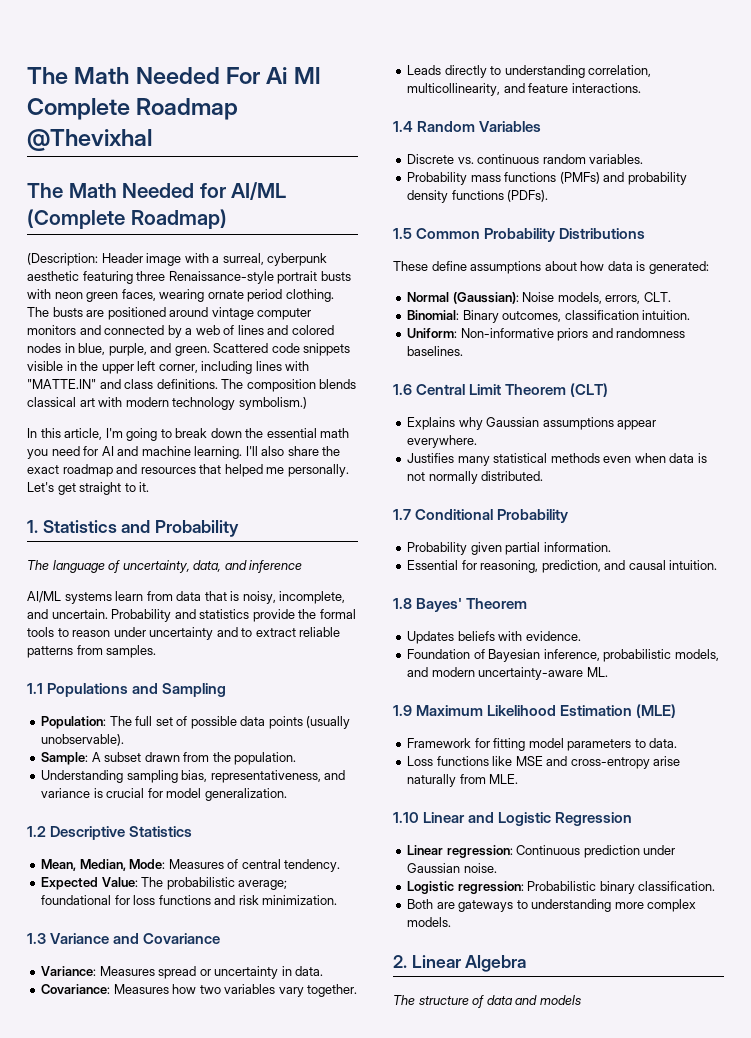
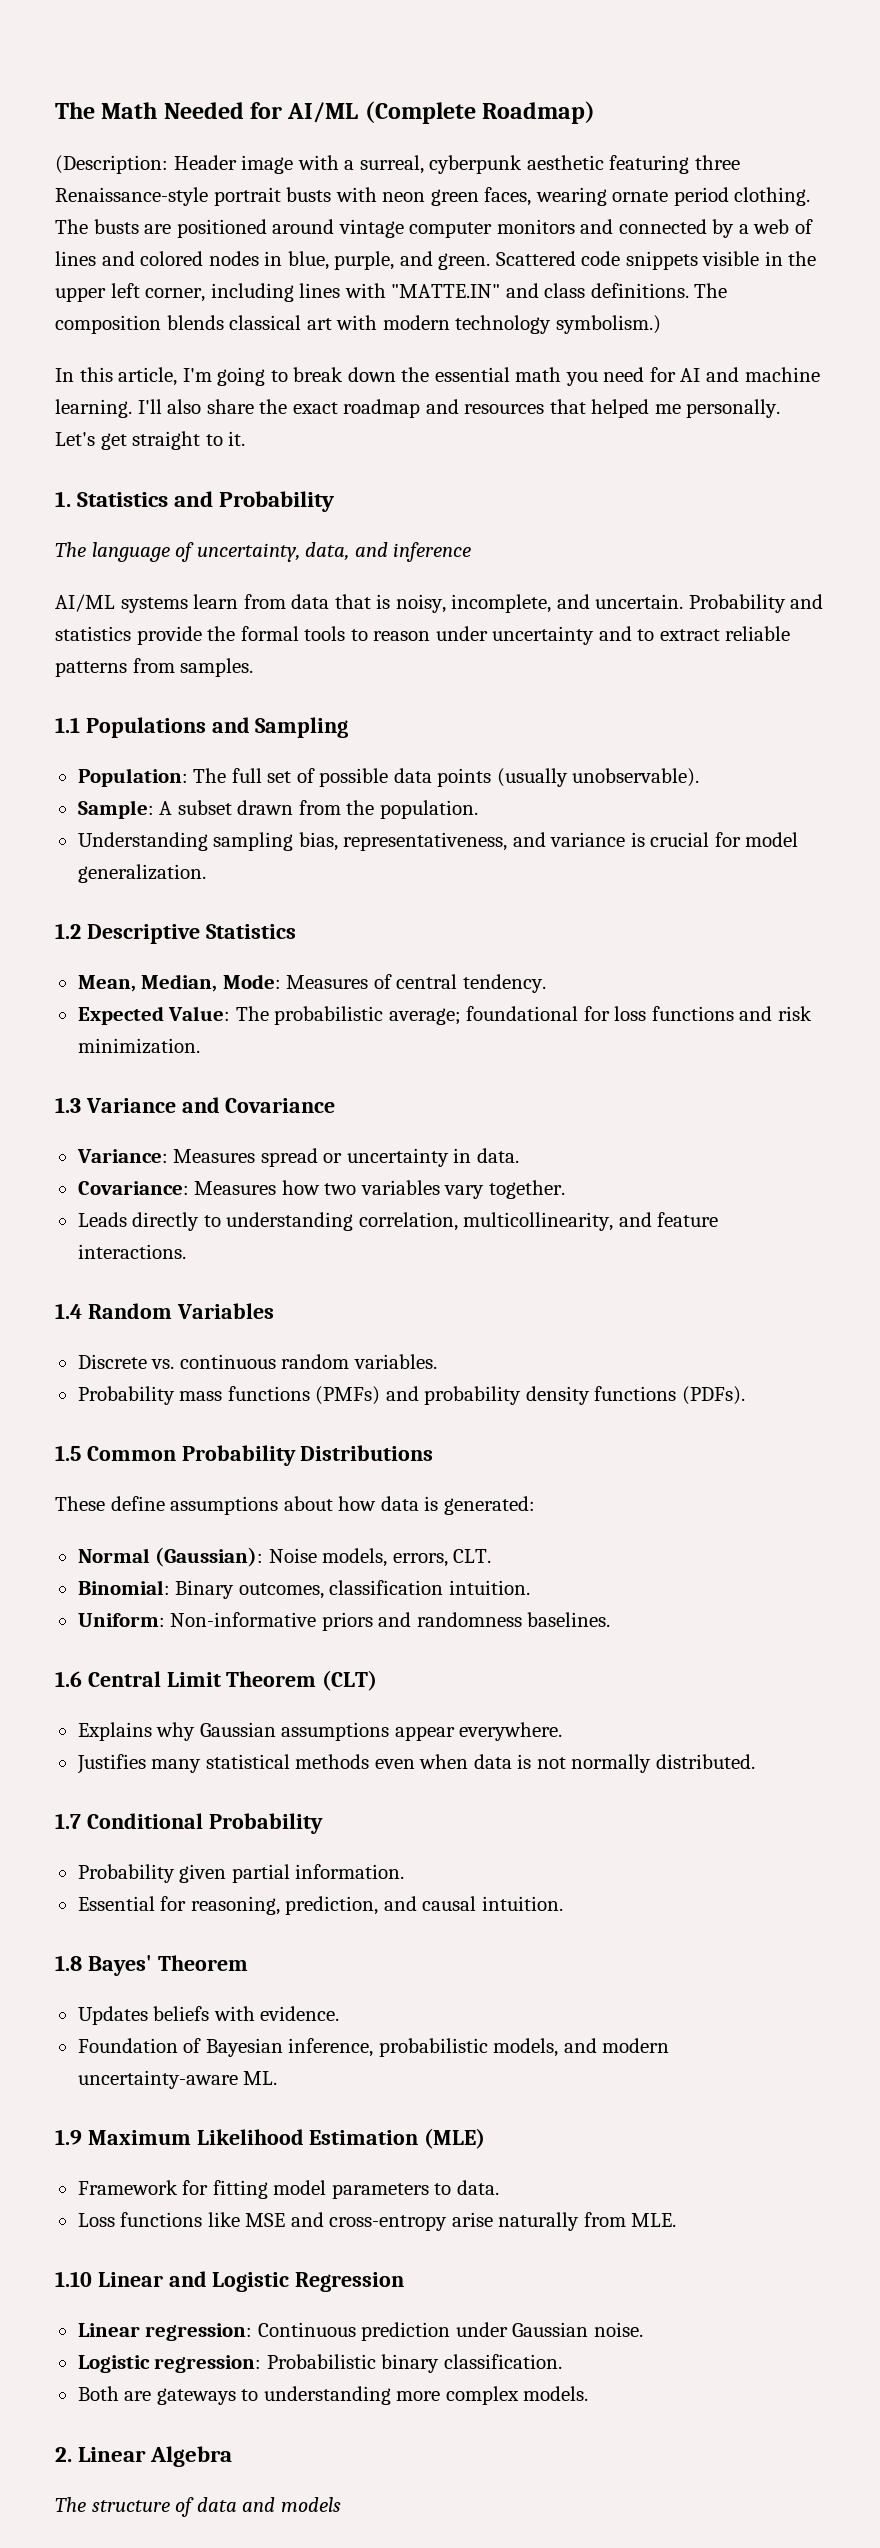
- The Math Needed For Ai Ml Complete Roadmap @Thevixhal

